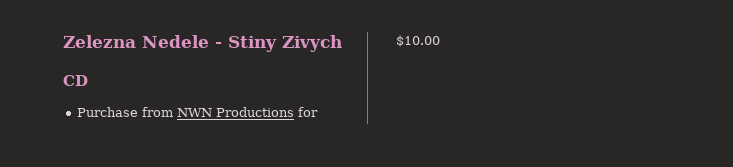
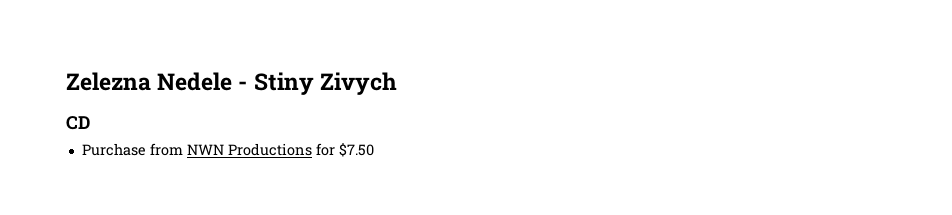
- Purchase from NWN Productions for $10.00
+ Purchase from NWN Productions for $7.50

